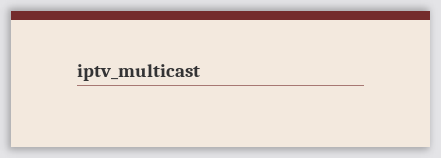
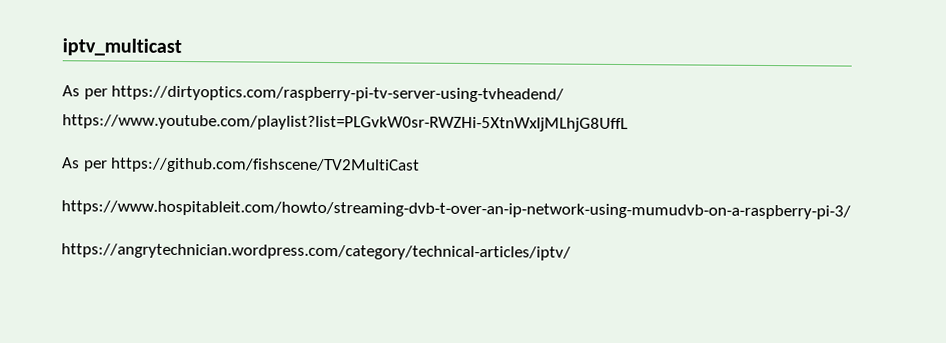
+ As per https://dirtyoptics.com/raspberry-pi-tv-server-using-tvheadend/ https://www.youtube.com/playlist?list=PLGvkW0sr-RWZHi-5XtnWxIjMLhjG8UffL
+ As per https://github.com/fishscene/TV2MultiCast
+ https://www.hospitableit.com/howto/streaming-dvb-t-over-an-ip-network-using-mumudvb-on-a-raspberry-pi-3/
+ https://angrytechnician.wordpress.com/category/technical-articles/iptv/

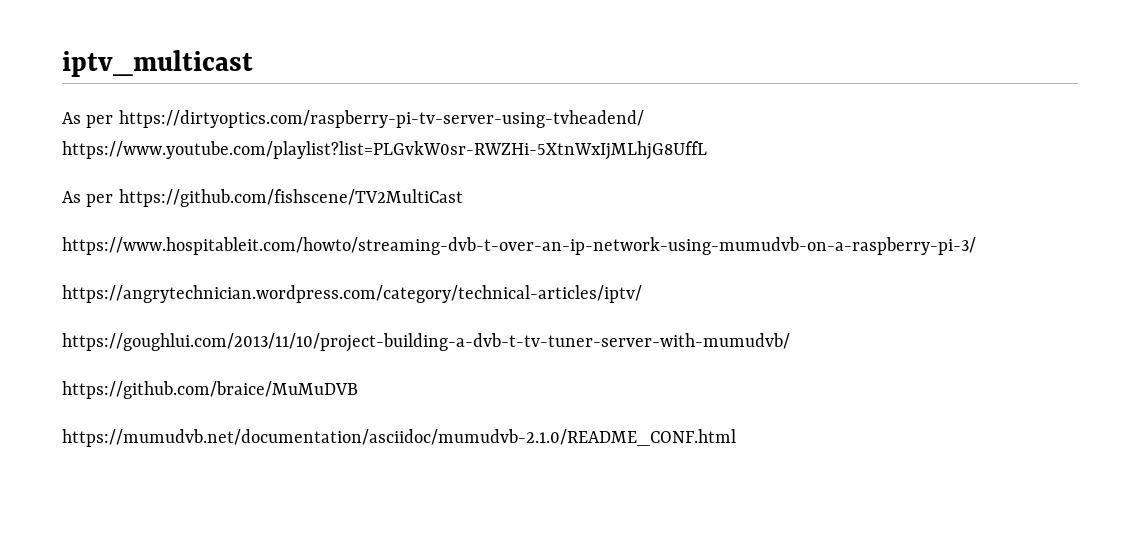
+ https://goughlui.com/2013/11/10/project-building-a-dvb-t-tv-tuner-server-with-mumudvb/
+ https://github.com/braice/MuMuDVB
+ https://mumudvb.net/documentation/asciidoc/mumudvb-2.1.0/README_CONF.html

